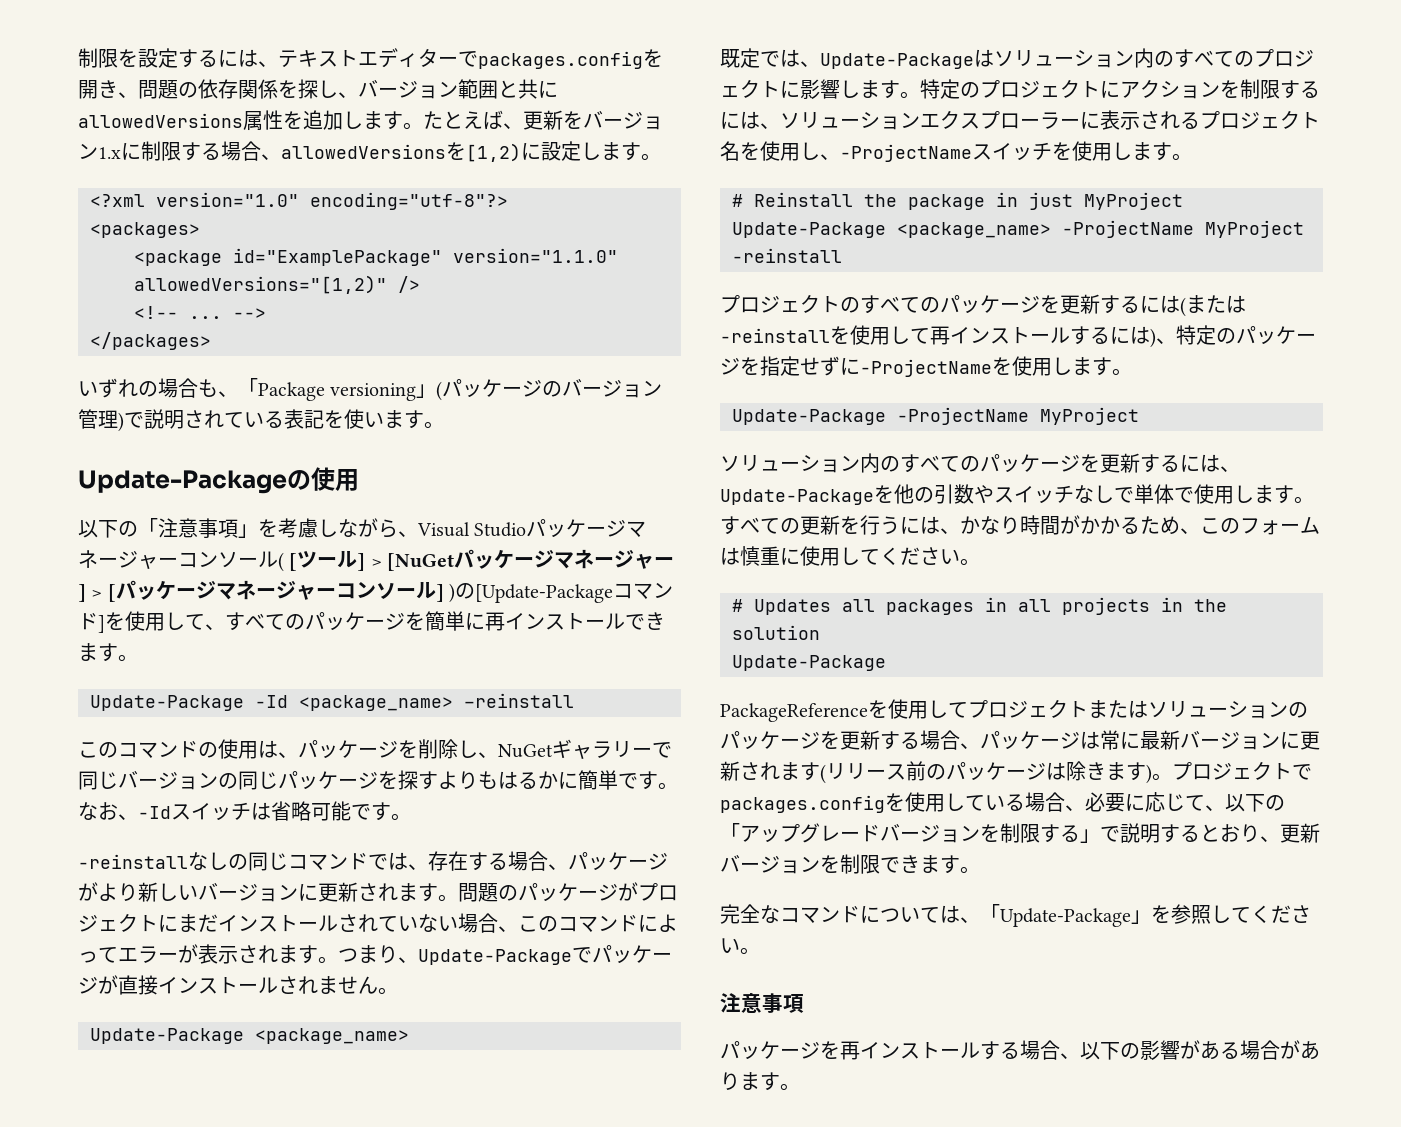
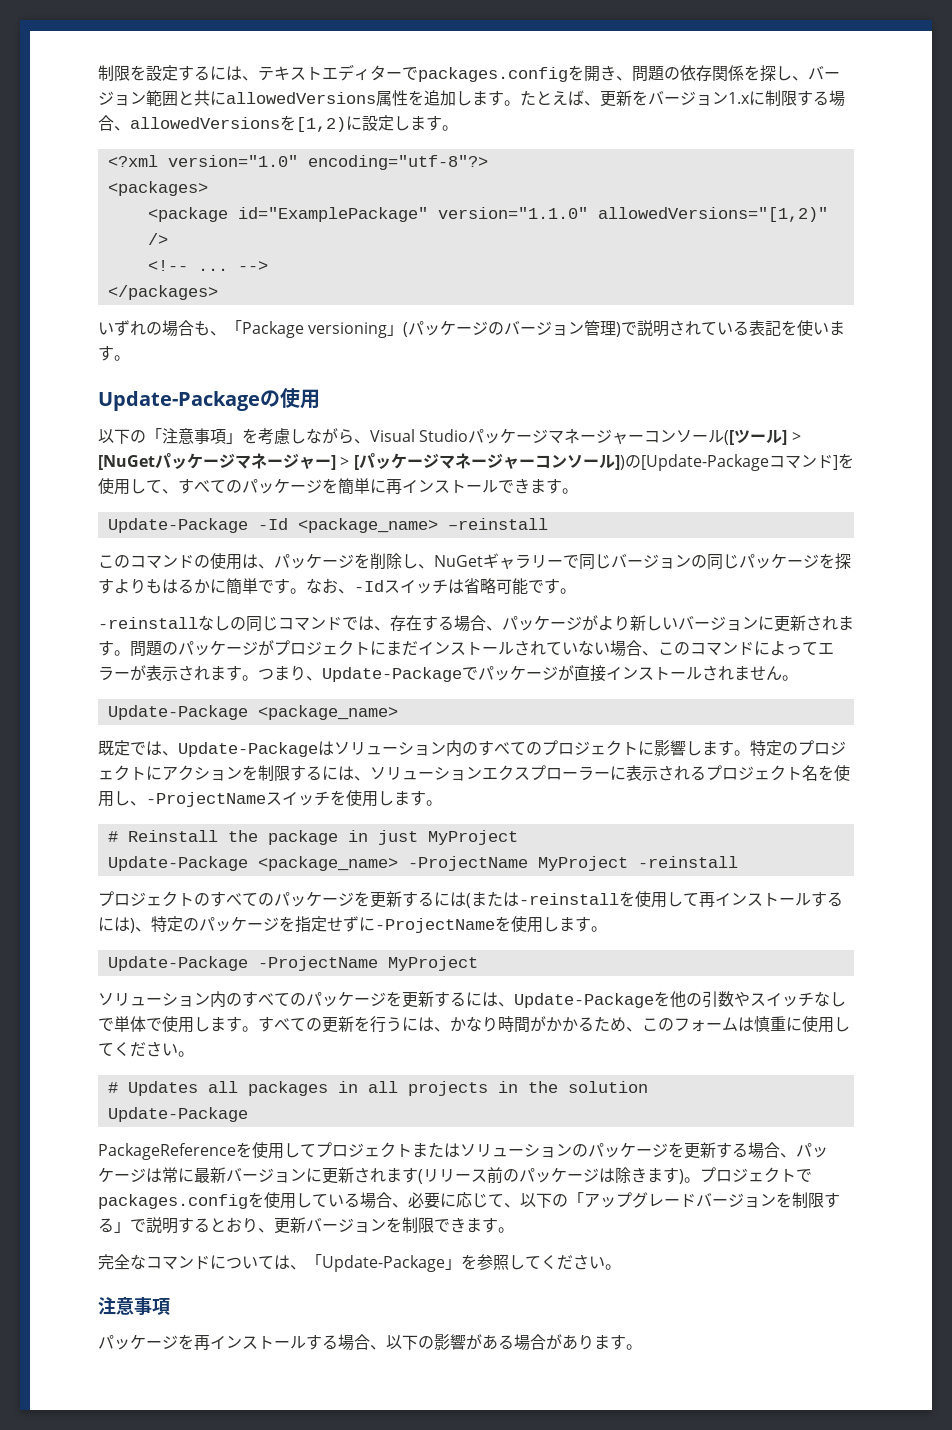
- 以下の「注意事項」を考慮しながら、Visual Studioパッケージマネージャーコンソール( [ツール] > [NuGetパッケージマネージャー] > [パッケージマネージャーコンソール] )の[Update-Packageコマンド]を使用して、すべてのパッケージを簡単に再インストールできます。
+ 以下の「注意事項」を考慮しながら、Visual Studioパッケージマネージャーコンソール([ツール] > [NuGetパッケージマネージャー] > [パッケージマネージャーコンソール])の[Update-Packageコマンド]を使用して、すべてのパッケージを簡単に再インストールできます。

